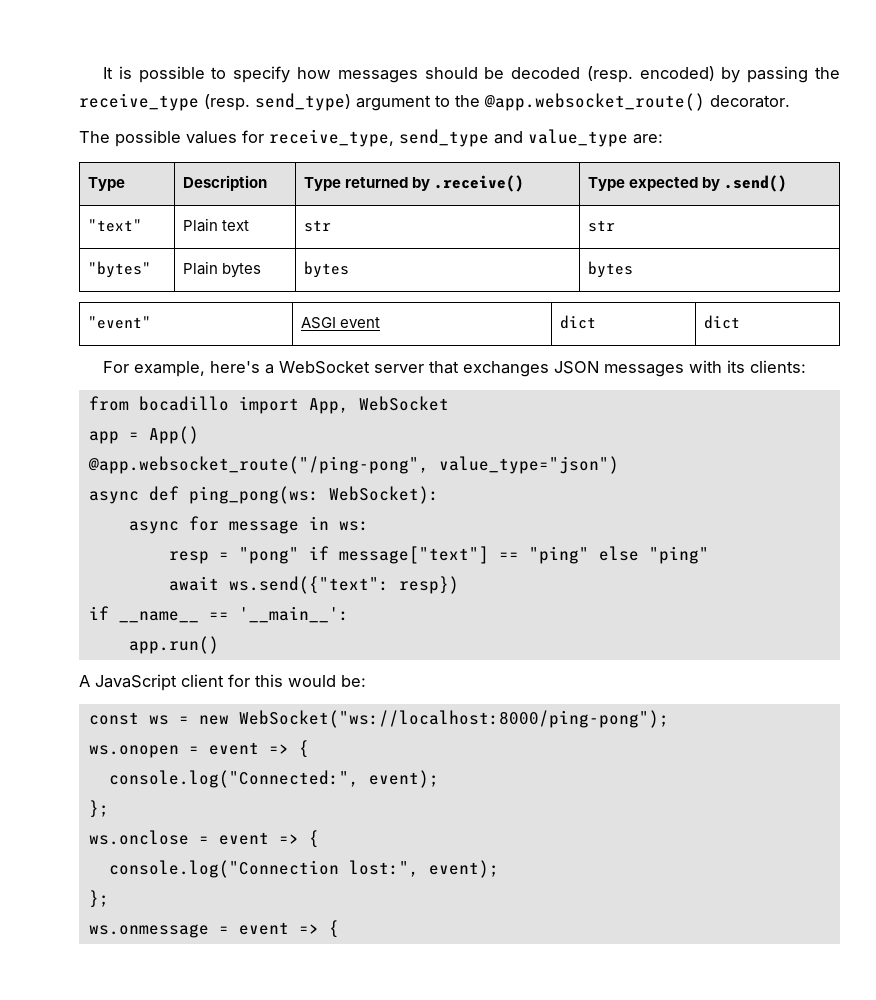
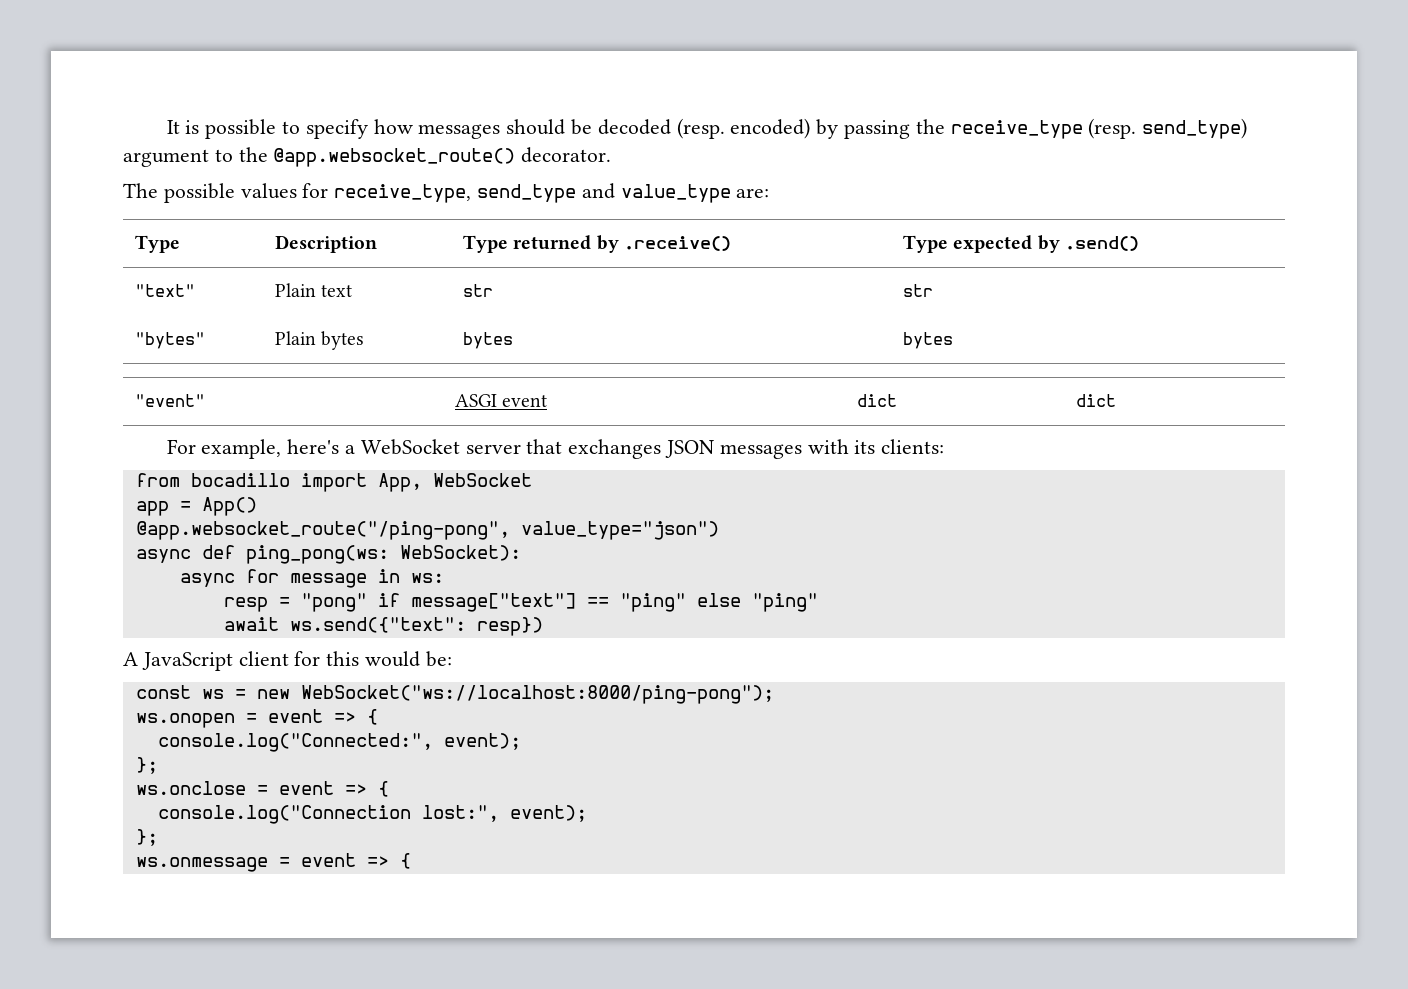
- if __name__ == '__main__':
- app.run()

